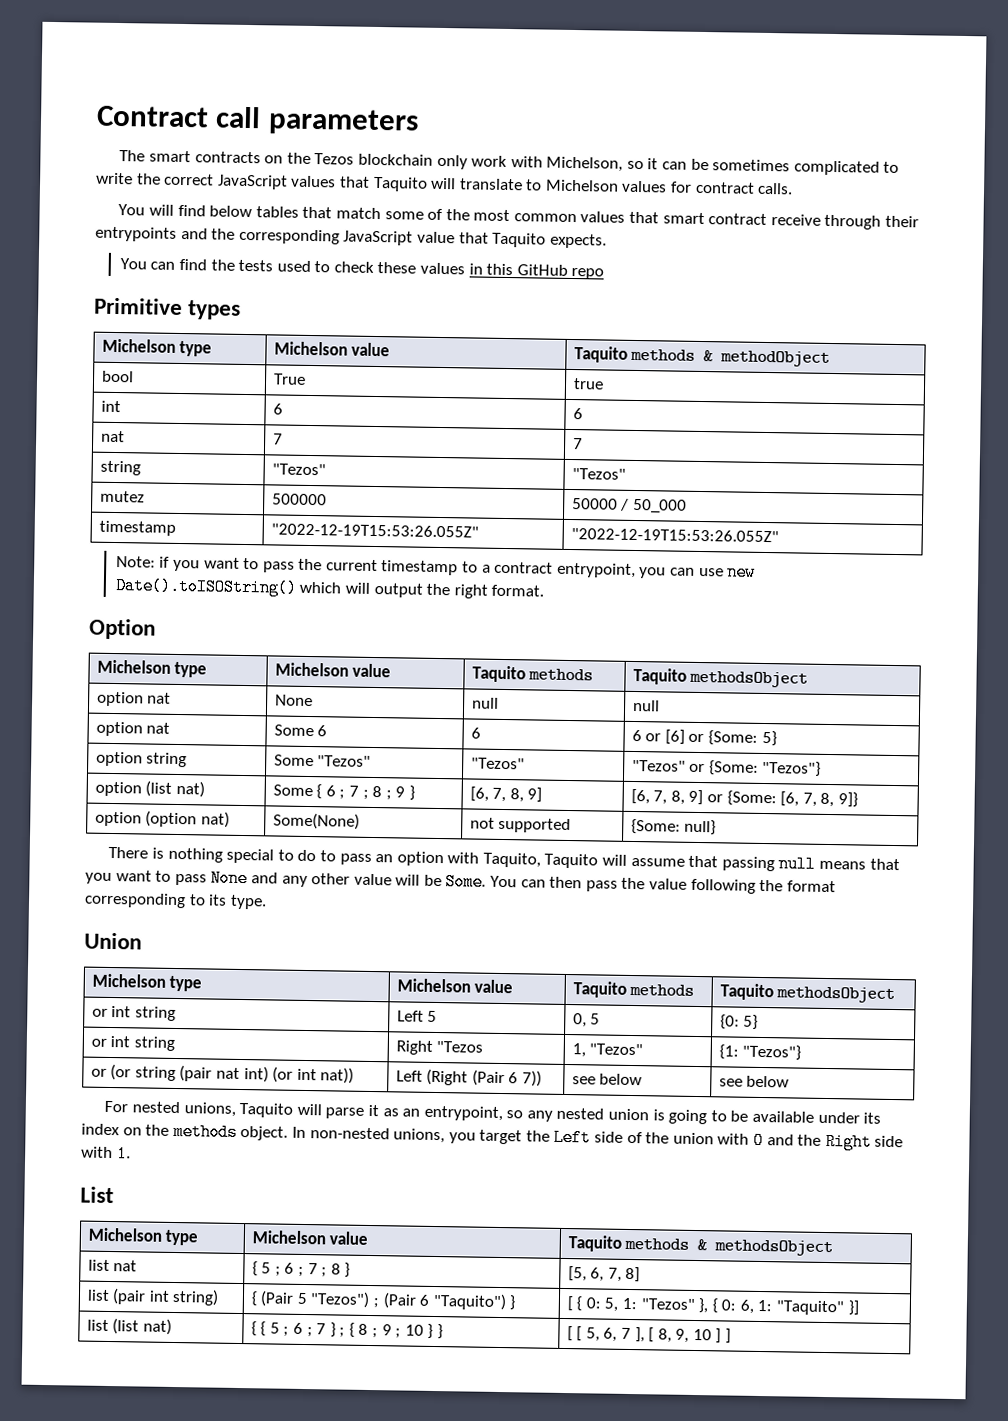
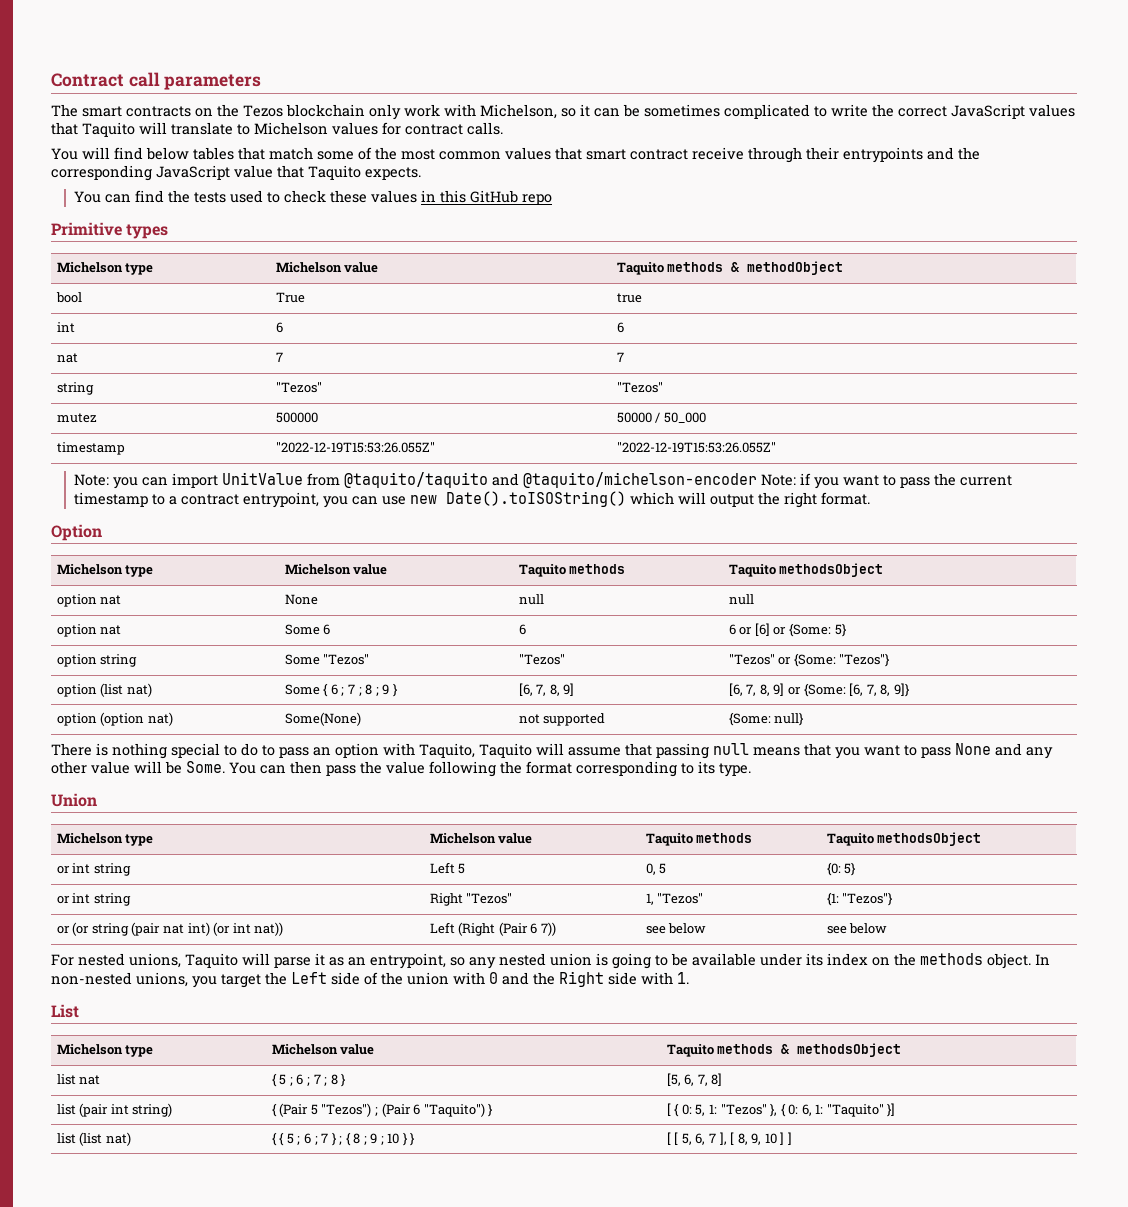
- Note: if you want to pass the current timestamp to a contract entrypoint, you can use new Date().toISOString() which will output the right format.
+ Note: you can import UnitValue from @taquito/taquito and @taquito/michelson-encoder Note: if you want to pass the current timestamp to a contract entrypoint, you can use new Date().toISOString() which will output the right format.
- or int string | Right "Tezos | 1, "Tezos" | {1: "Tezos"}
+ or int string | Right "Tezos" | 1, "Tezos" | {1: "Tezos"}

